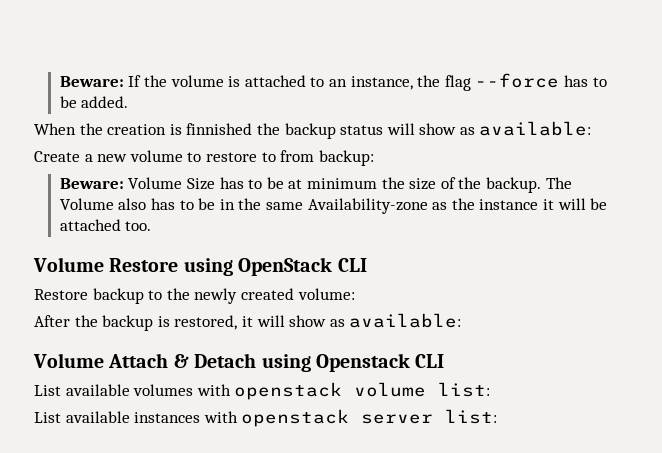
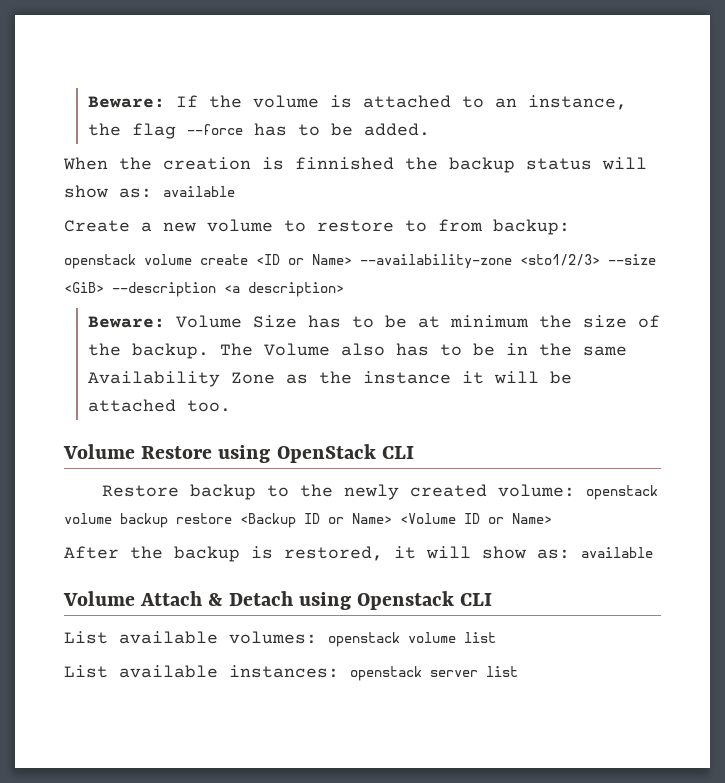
- When the creation is finnished the backup status will show as available:
+ When the creation is finnished the backup status will show as: available
+ openstack volume create <ID or Name> --availability-zone <sto1/2/3> --size <GiB> --description <a description>
- The Volume also has to be in the same Availability-zone as the instance it will be attached too.
+ The Volume also has to be in the same Availability Zone as the instance it will be attached too.
- Restore backup to the newly created volume:
+ Restore backup to the newly created volume: openstack volume backup restore <Backup ID or Name> <Volume ID or Name>
- After the backup is restored, it will show as available:
+ After the backup is restored, it will show as: available
- List available volumes with openstack volume list:
- List available instances with openstack server list:
+ List available volumes: openstack volume list
+ List available instances: openstack server list

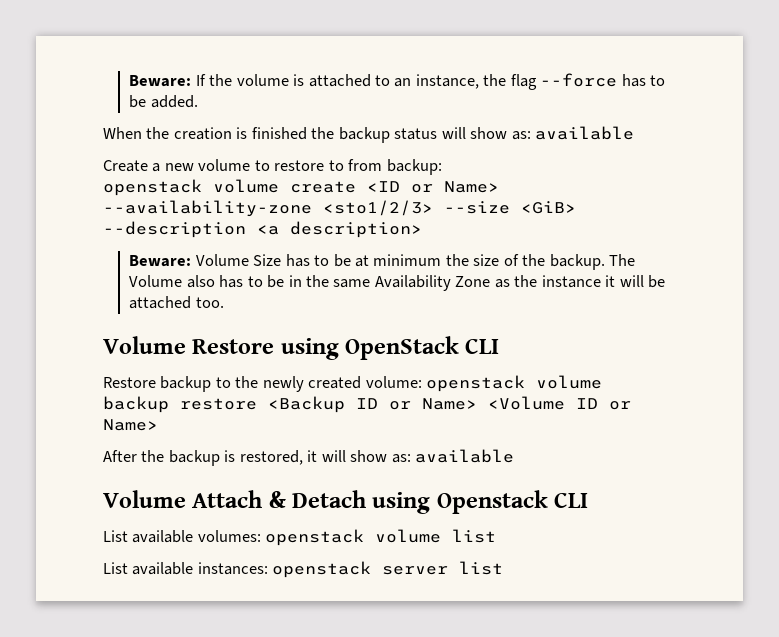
- When the creation is finnished the backup status will show as: available
+ When the creation is finished the backup status will show as: available

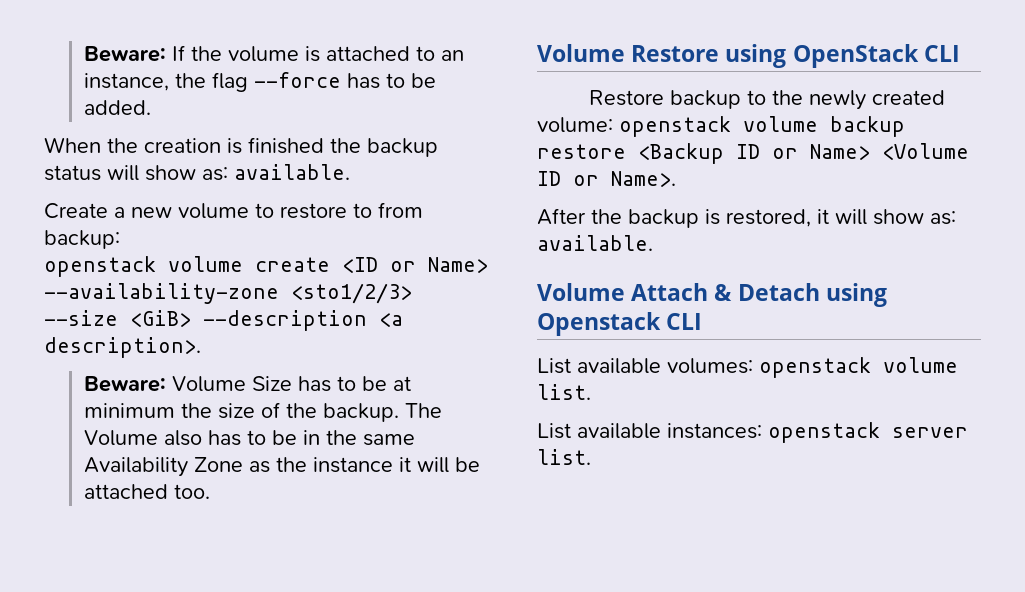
- When the creation is finished the backup status will show as: available
+ When the creation is finished the backup status will show as: available.
- openstack volume create <ID or Name> --availability-zone <sto1/2/3> --size <GiB> --description <a description>
+ openstack volume create <ID or Name> --availability-zone <sto1/2/3> --size <GiB> --description <a description>.
- Restore backup to the newly created volume: openstack volume backup restore <Backup ID or Name> <Volume ID or Name>
+ Restore backup to the newly created volume: openstack volume backup restore <Backup ID or Name> <Volume ID or Name>.
- After the backup is restored, it will show as: available
+ After the backup is restored, it will show as: available.
- List available volumes: openstack volume list
+ List available volumes: openstack volume list.
- List available instances: openstack server list
+ List available instances: openstack server list.

